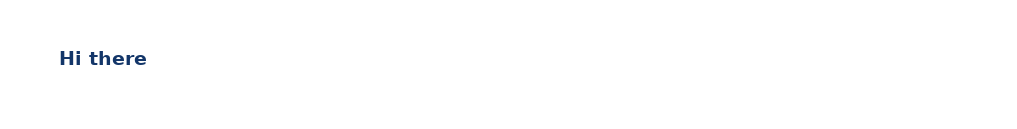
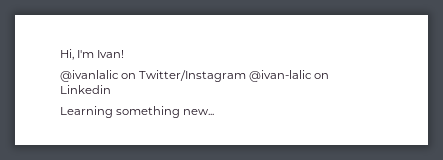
- Hi there
+ Hi, I'm Ivan!
+ @ivanlalic on Twitter/Instagram @ivan-lalic on Linkedin
+ Learning something new...

